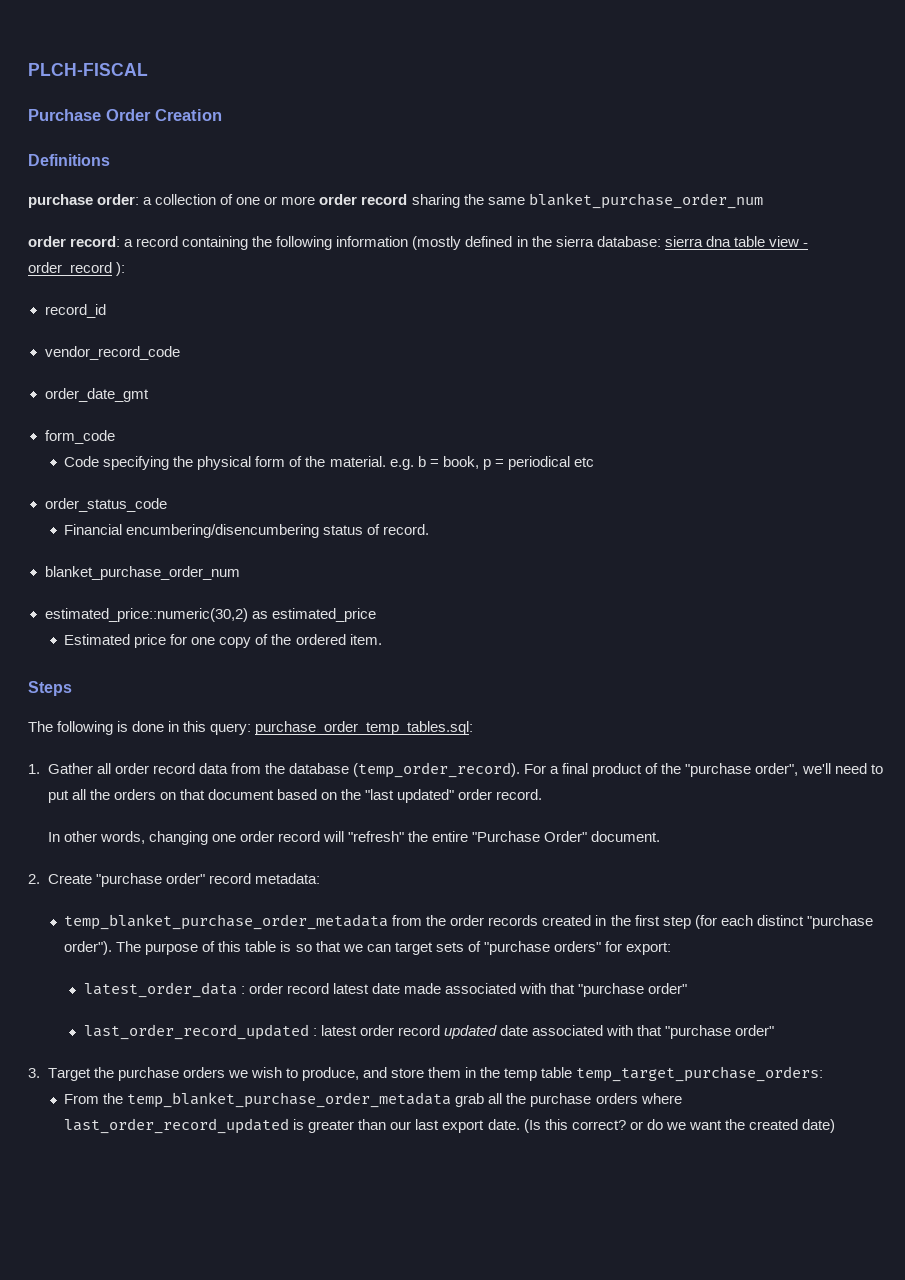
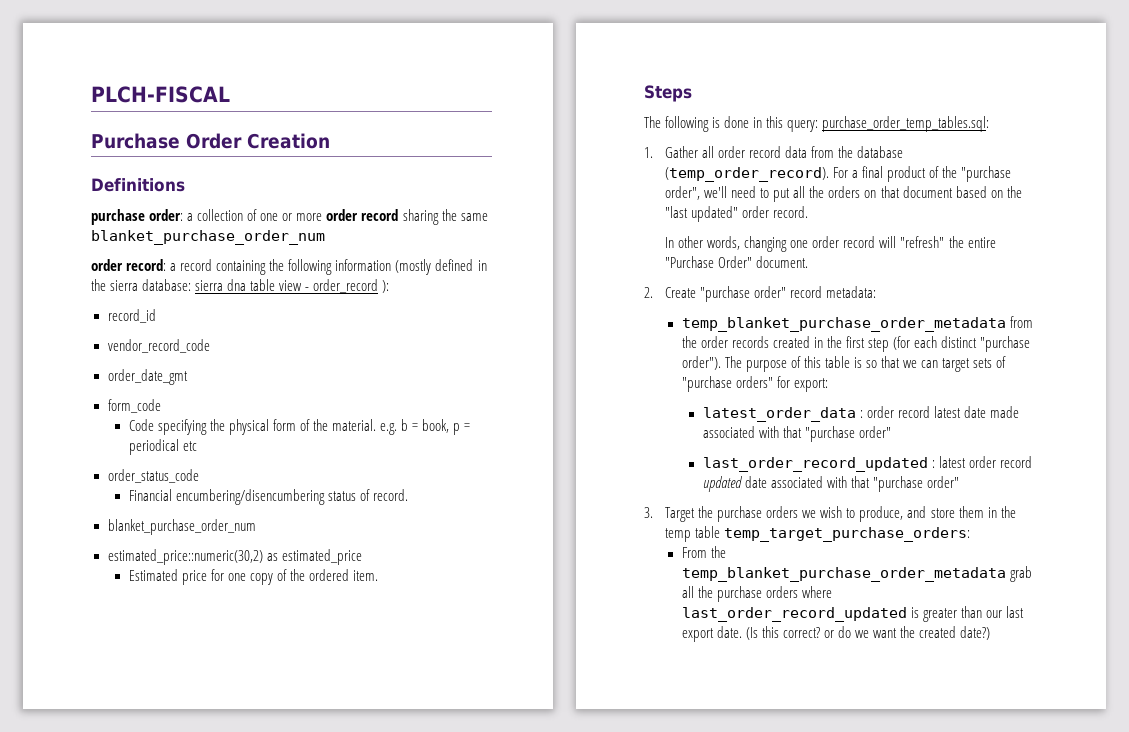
- (Is this correct? or do we want the created date)
+ (Is this correct? or do we want the created date?)

